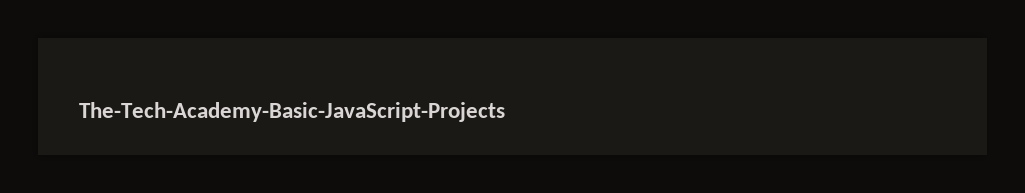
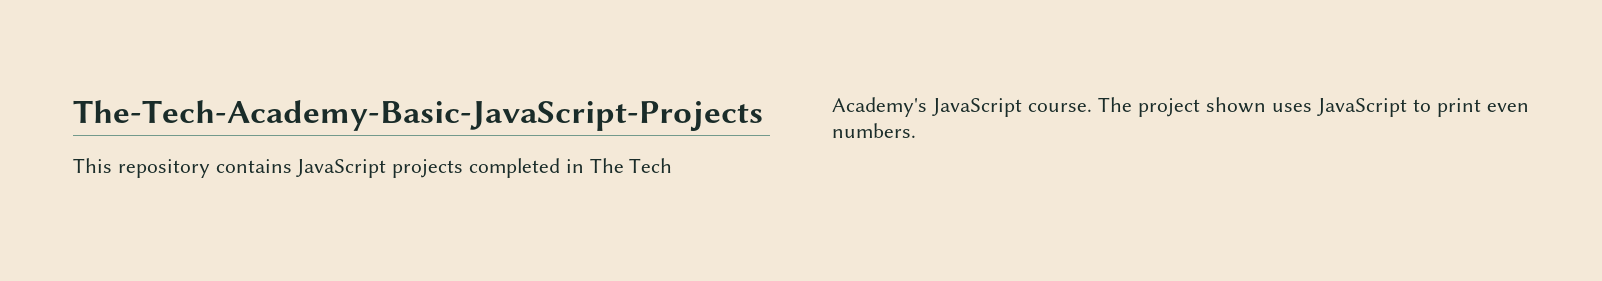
+ This repository contains JavaScript projects completed in The Tech Academy's JavaScript course. The project shown uses JavaScript to print even numbers.

